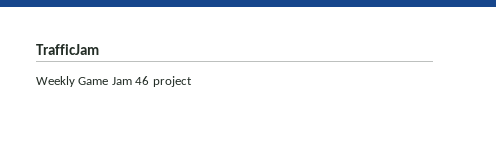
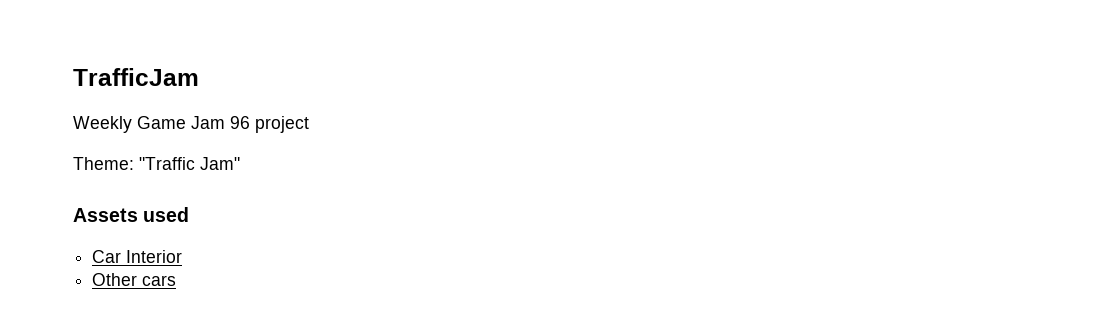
- Weekly Game Jam 46 project
+ Weekly Game Jam 96 project
+ Theme: "Traffic Jam"
+ Assets used
+ Car Interior
+ Other cars

